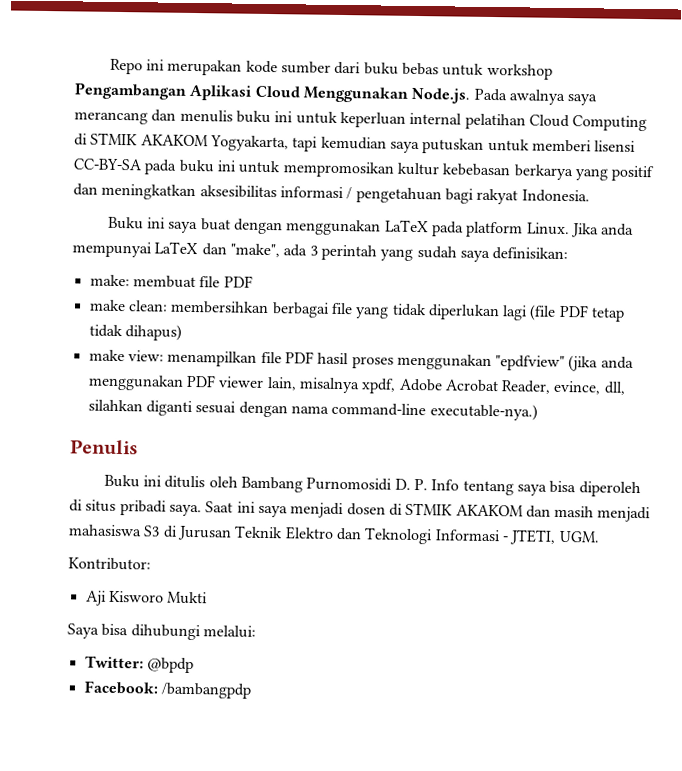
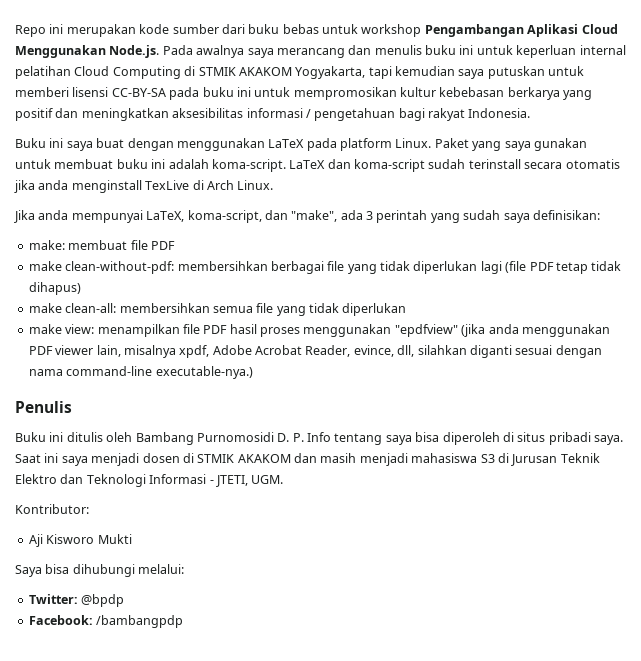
- Buku ini saya buat dengan menggunakan LaTeX pada platform Linux. Jika anda mempunyai LaTeX dan "make", ada 3 perintah yang sudah saya definisikan:
+ Buku ini saya buat dengan menggunakan LaTeX pada platform Linux. Paket yang saya gunakan untuk membuat buku ini adalah koma-script. LaTeX dan koma-script sudah terinstall secara otomatis jika anda menginstall TexLive di Arch Linux.
+ Jika anda mempunyai LaTeX, koma-script, dan "make", ada 3 perintah yang sudah saya definisikan:
- make clean: membersihkan berbagai file yang tidak diperlukan lagi (file PDF tetap tidak dihapus)
+ make clean-without-pdf: membersihkan berbagai file yang tidak diperlukan lagi (file PDF tetap tidak dihapus)
+ make clean-all: membersihkan semua file yang tidak diperlukan

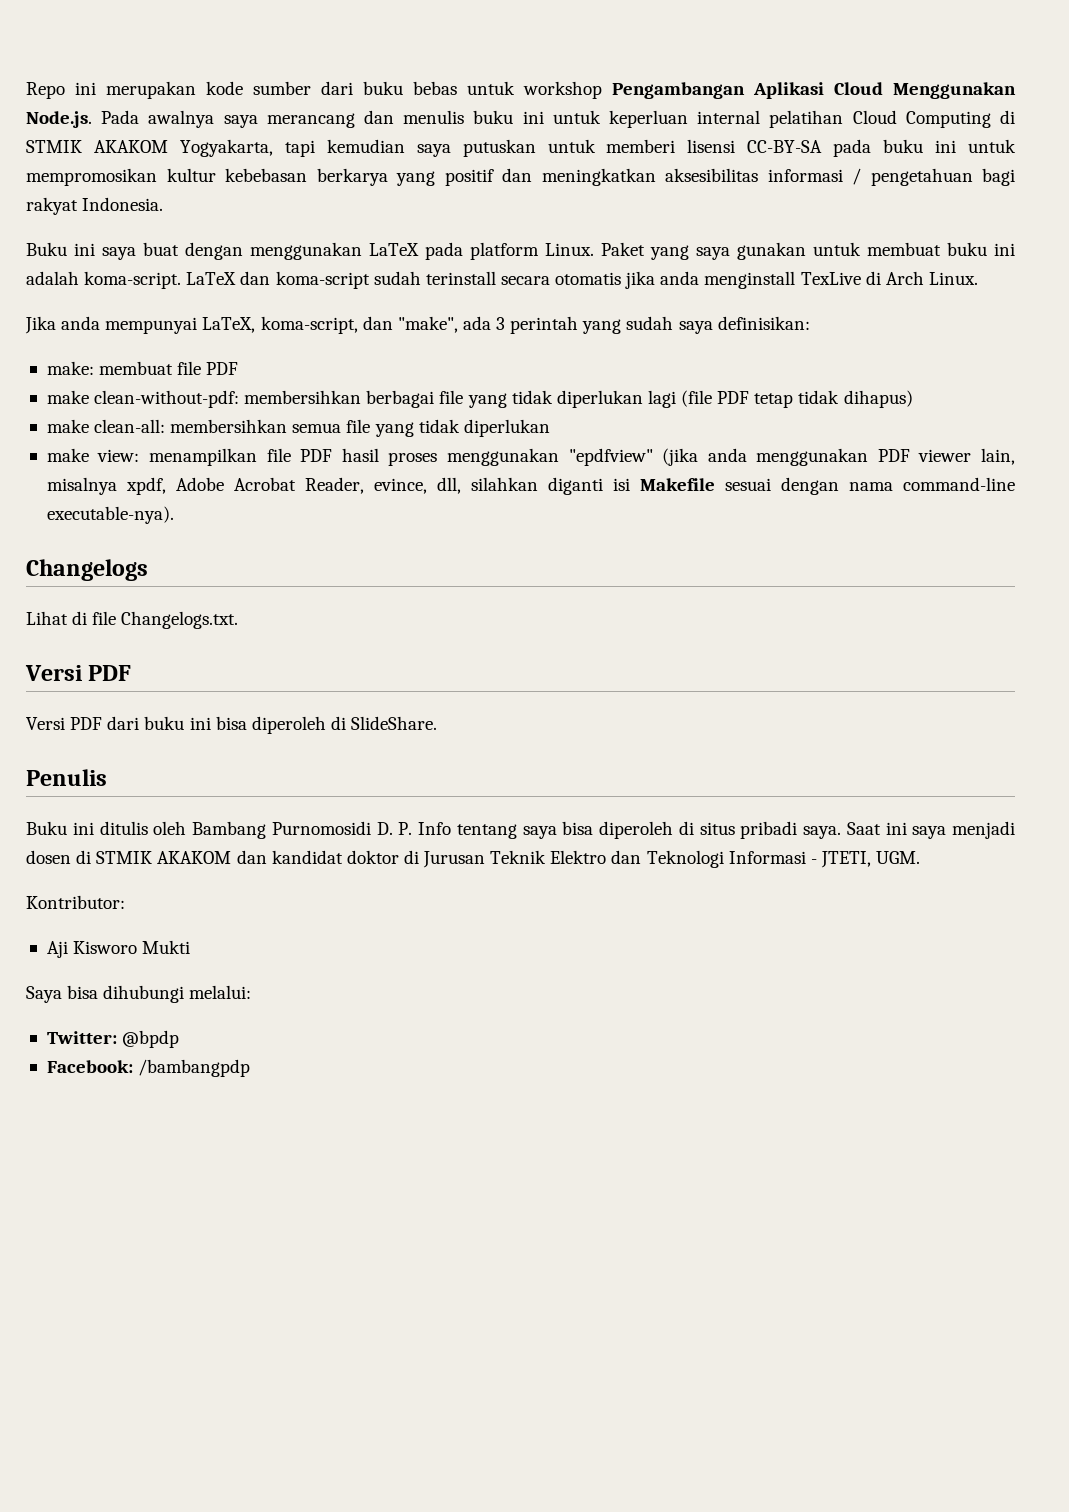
- make view: menampilkan file PDF hasil proses menggunakan "epdfview" (jika anda menggunakan PDF viewer lain, misalnya xpdf, Adobe Acrobat Reader, evince, dll, silahkan diganti sesuai dengan nama command-line executable-nya.)
+ make view: menampilkan file PDF hasil proses menggunakan "epdfview" (jika anda menggunakan PDF viewer lain, misalnya xpdf, Adobe Acrobat Reader, evince, dll, silahkan diganti isi Makefile sesuai dengan nama command-line executable-nya).
+ Changelogs
+ Lihat di file Changelogs.txt.
+ Versi PDF
+ Versi PDF dari buku ini bisa diperoleh di SlideShare.
- Saat ini saya menjadi dosen di STMIK AKAKOM dan masih menjadi mahasiswa S3 di Jurusan Teknik Elektro dan Teknologi Informasi - JTETI, UGM.
+ Saat ini saya menjadi dosen di STMIK AKAKOM dan kandidat doktor di Jurusan Teknik Elektro dan Teknologi Informasi - JTETI, UGM.

